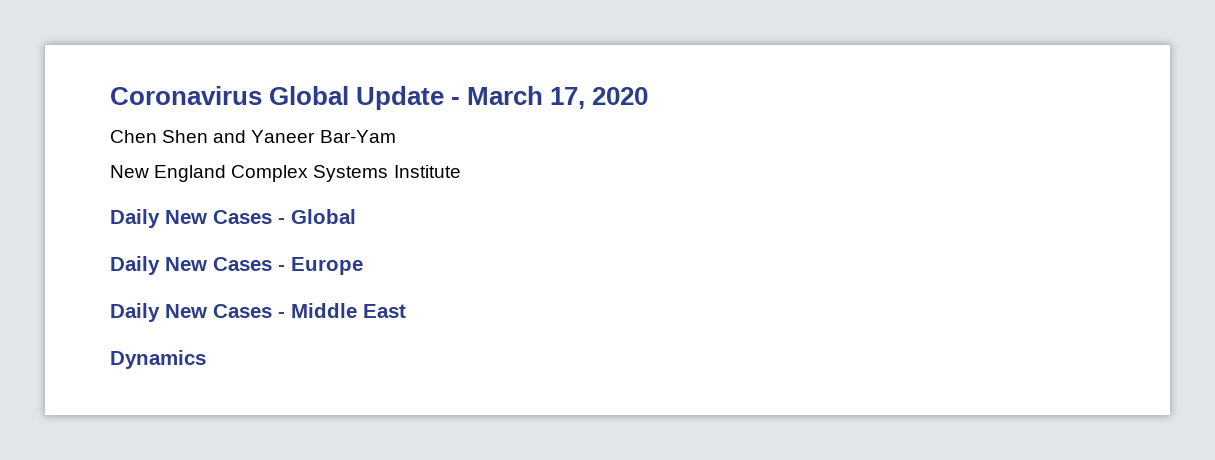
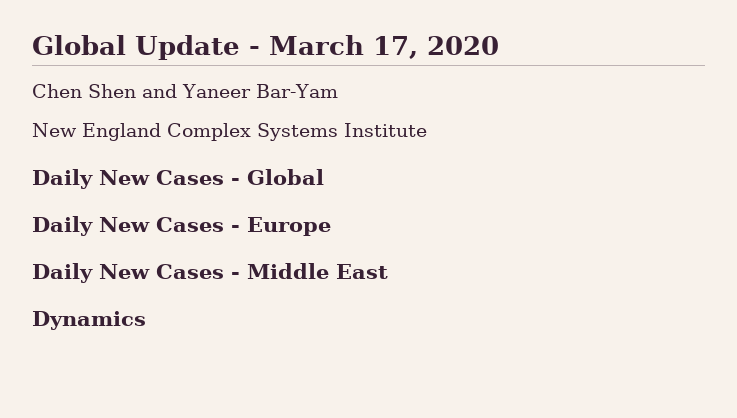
- Coronavirus Global Update - March 17, 2020
+ Global Update - March 17, 2020

